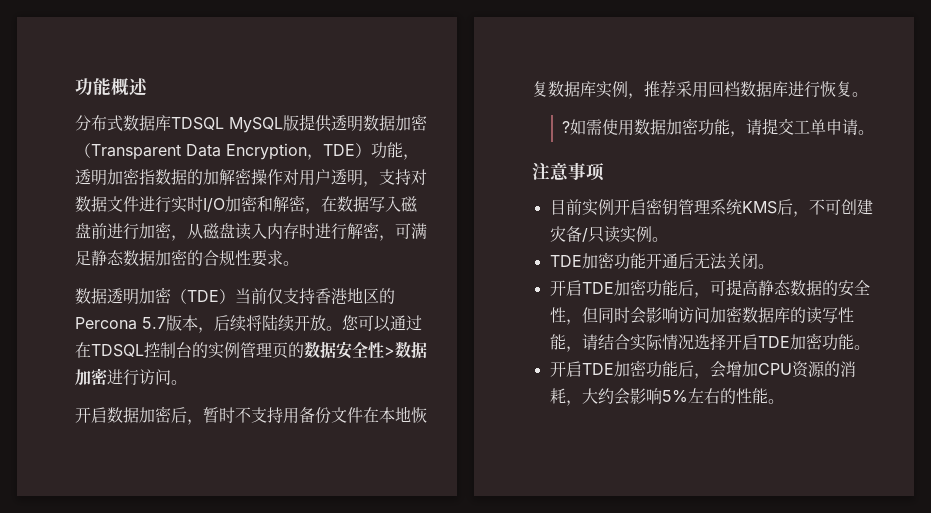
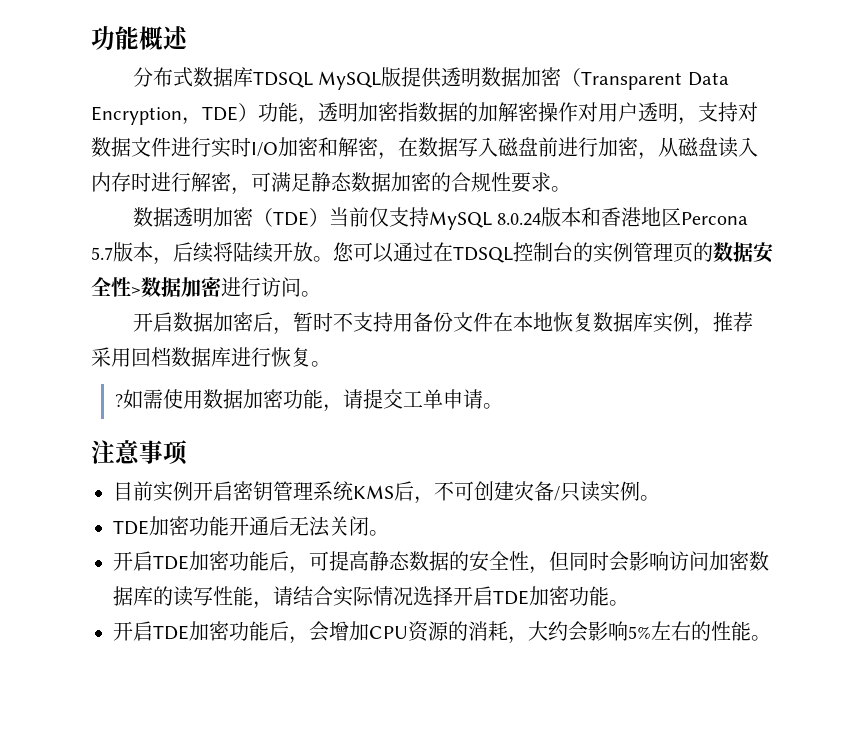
- 数据透明加密（TDE）当前仅支持香港地区的Percona 5.7版本，后续将陆续开放。
+ 数据透明加密（TDE）当前仅支持MySQL 8.0.24版本和香港地区Percona 5.7版本，后续将陆续开放。

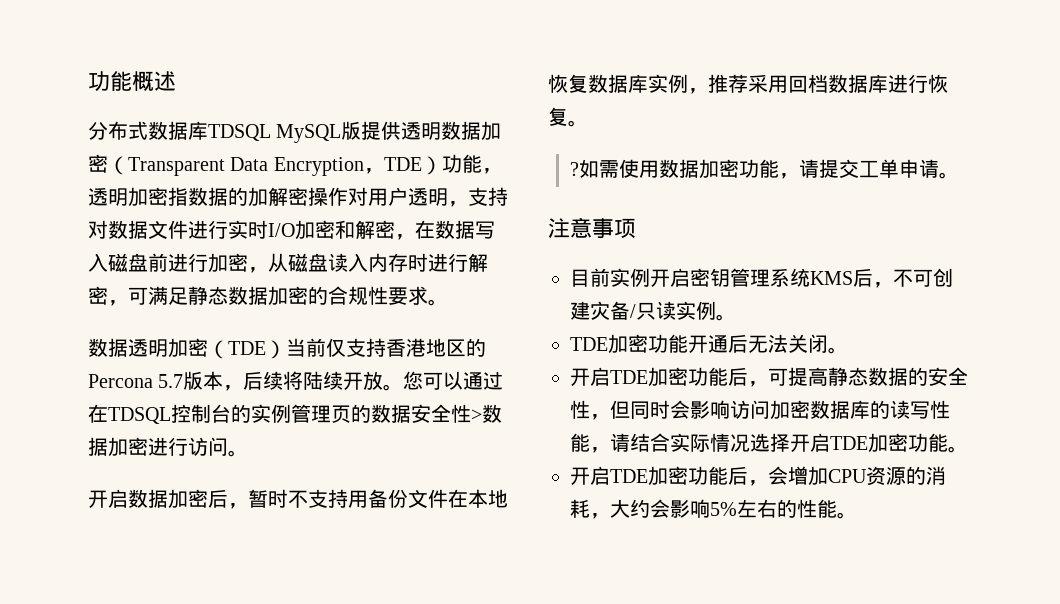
- 数据透明加密（TDE）当前仅支持MySQL 8.0.24版本和香港地区Percona 5.7版本，后续将陆续开放。
+ 数据透明加密（TDE）当前仅支持香港地区的Percona 5.7版本，后续将陆续开放。

